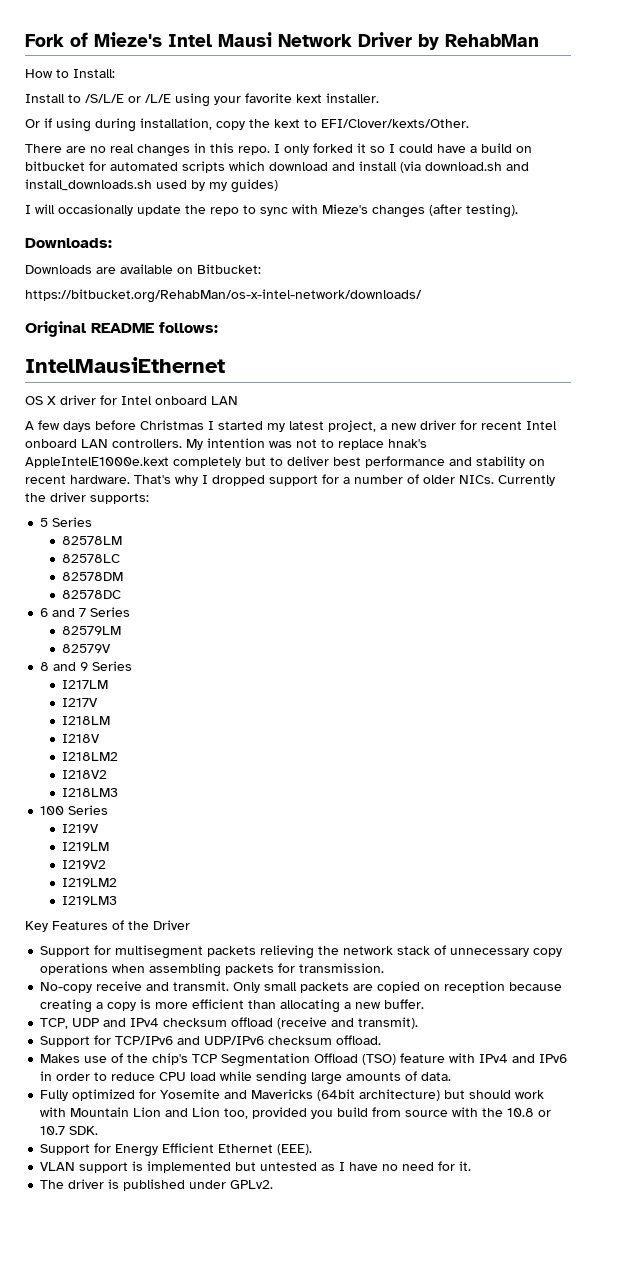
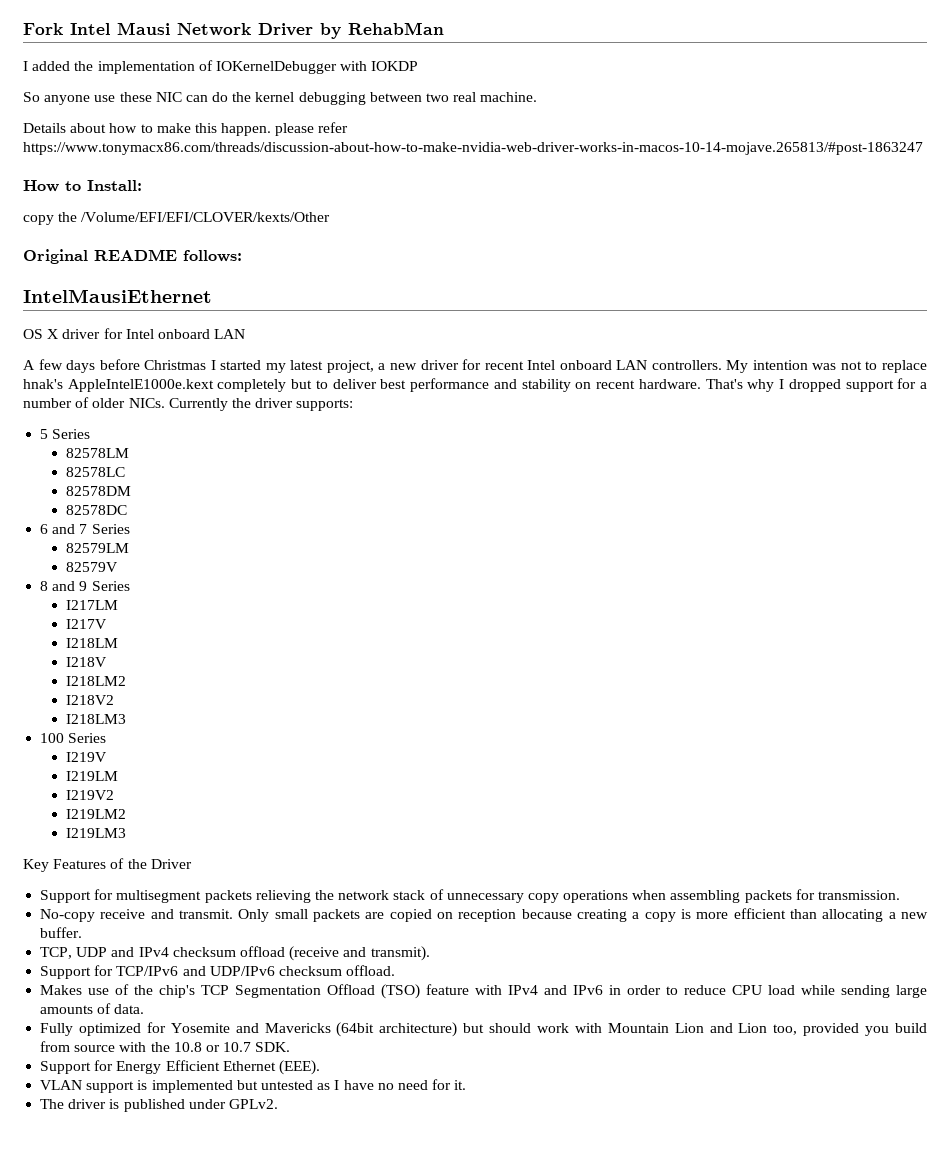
- Fork of Mieze's Intel Mausi Network Driver by RehabMan
+ Fork Intel Mausi Network Driver by RehabMan
+ I added the implementation of IOKernelDebugger with IOKDP
+ So anyone use these NIC can do the kernel debugging between two real machine.
+ Details about how to make this happen. please refer https://www.tonymacx86.com/threads/discussion-about-how-to-make-nvidia-web-driver-works-in-macos-10-14-mojave.265813/#post-1863247
  How to Install:
- Install to /S/L/E or /L/E using your favorite kext installer.
- Or if using during installation, copy the kext to EFI/Clover/kexts/Other.
- There are no real changes in this repo. I only forked it so I could have a build on bitbucket for automated scripts which download and install (via download.sh and install_downloads.sh used by my guides)
- I will occasionally update the repo to sync with Mieze's changes (after testing).
- Downloads:
- Downloads are available on Bitbucket:
- https://bitbucket.org/RehabMan/os-x-intel-network/downloads/
+ copy the /Volume/EFI/EFI/CLOVER/kexts/Other

